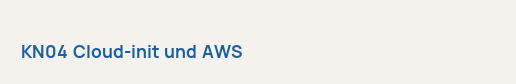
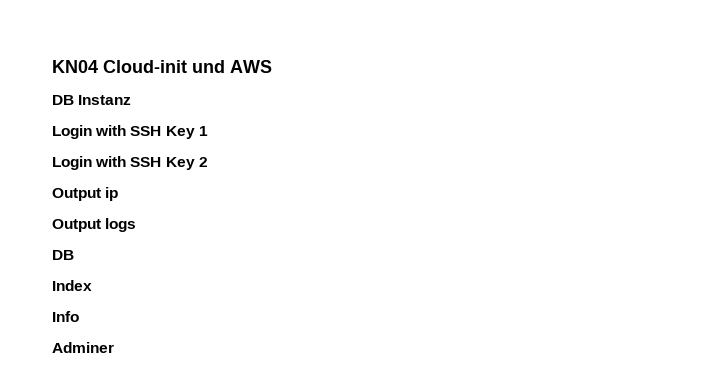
+ DB Instanz
+ Login with SSH Key 1
+ Login with SSH Key 2
+ Output ip
+ Output logs
+ DB
+ Index
+ Info
+ Adminer

